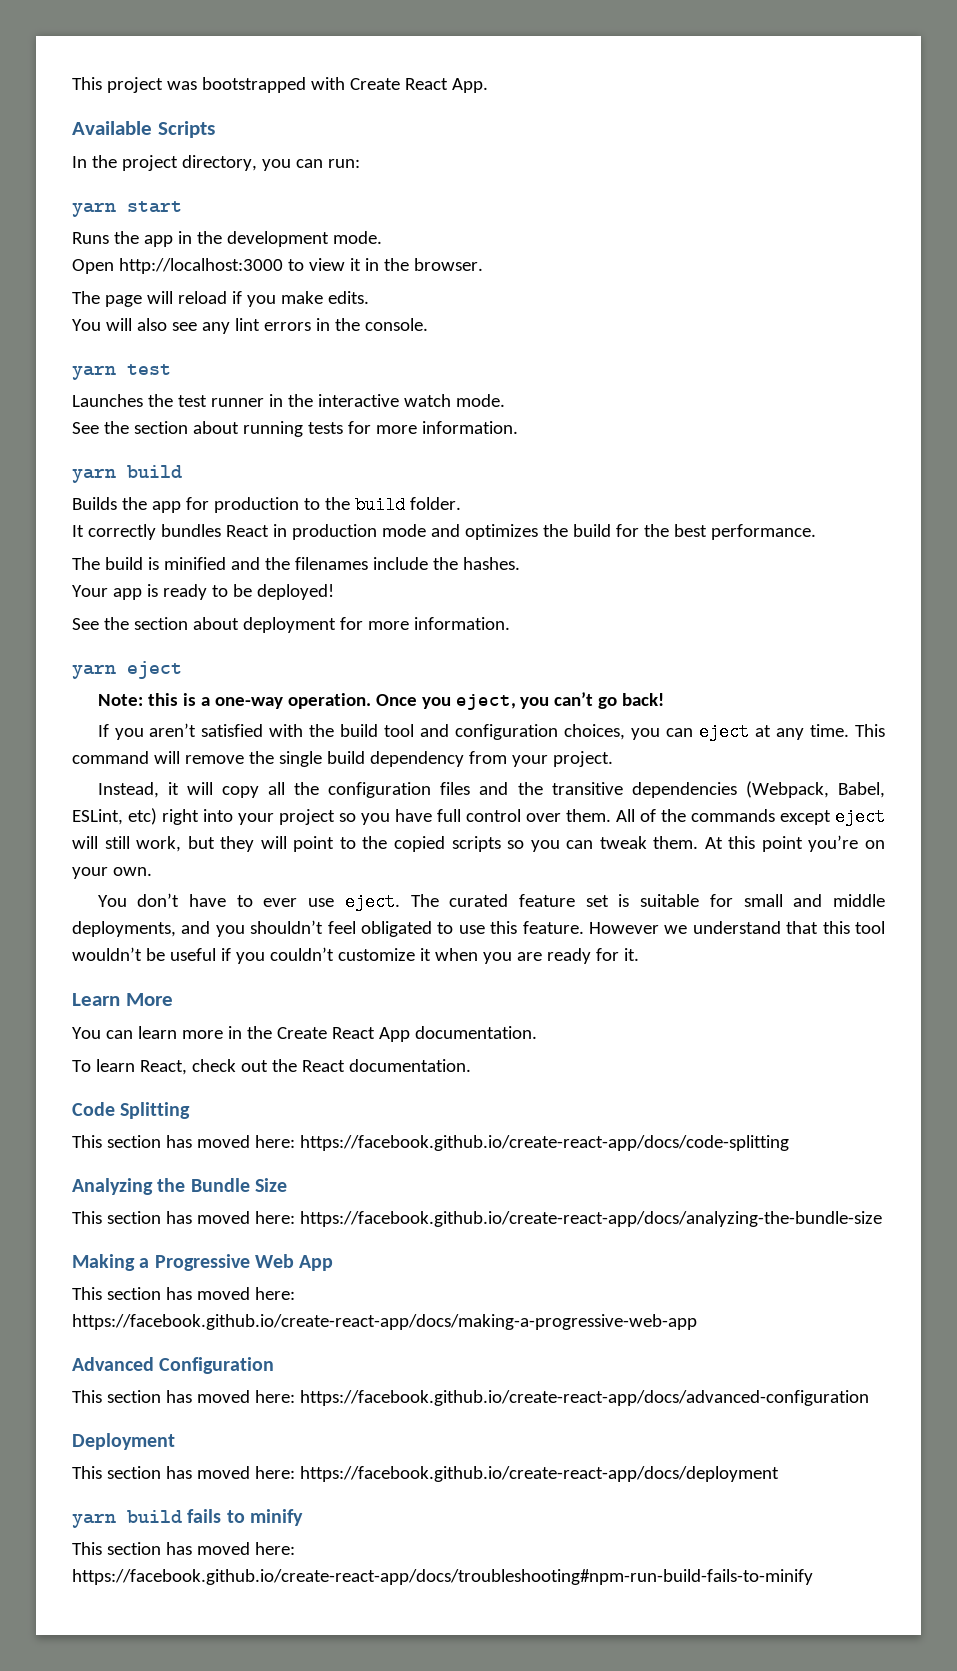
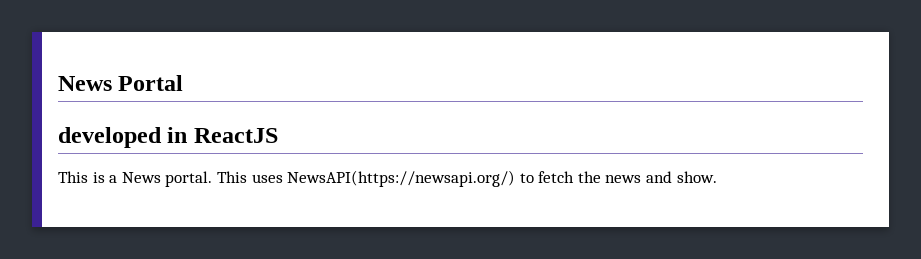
- This project was bootstrapped with Create React App.
- Available Scripts
- In the project directory, you can run:
- yarn start
- Runs the app in the development mode.
- Open http://localhost:3000 to view it in the browser.
- The page will reload if you make edits.
- You will also see any lint errors in the console.
- yarn test
- Launches the test runner in the interactive watch mode.
- See the section about running tests for more information.
- yarn build
- Builds the app for production to the build folder.
- It correctly bundles React in production mode and optimizes the build for the best performance.
- The build is minified and the filenames include the hashes.
- Your app is ready to be deployed!
- See the section about deployment for more information.
- yarn eject
- Note: this is a one-way operation. Once you eject, you can’t go back!
- If you aren’t satisfied with the build tool and configuration choices, you can eject at any time. This command will remove the single build dependency from your project.
- Instead, it will copy all the configuration files and the transitive dependencies (Webpack, Babel, ESLint, etc) right into your project so you have full control over them. All of the commands except eject will still work, but they will point to the copied scripts so you can tweak them. At this point you’re on your own.
- You don’t have to ever use eject. The curated feature set is suitable for small and middle deployments, and you shouldn’t feel obligated to use this feature. However we understand that this tool wouldn’t be useful if you couldn’t customize it when you are ready for it.
- Learn More
- You can learn more in the Create React App documentation.
- To learn React, check out the React documentation.
- Code Splitting
- This section has moved here: https://facebook.github.io/create-react-app/docs/code-splitting
- Analyzing the Bundle Size
- This section has moved here: https://facebook.github.io/create-react-app/docs/analyzing-the-bundle-size
- Making a Progressive Web App
- This section has moved here: https://facebook.github.io/create-react-app/docs/making-a-progressive-web-app
- Advanced Configuration
- This section has moved here: https://facebook.github.io/create-react-app/docs/advanced-configuration
- Deployment
- This section has moved here: https://facebook.github.io/create-react-app/docs/deployment
- yarn build fails to minify
- This section has moved here: https://facebook.github.io/create-react-app/docs/troubleshooting#npm-run-build-fails-to-minify
+ News Portal
+ developed in ReactJS
+ This is a News portal. This uses NewsAPI(https://newsapi.org/) to fetch the news and show.

